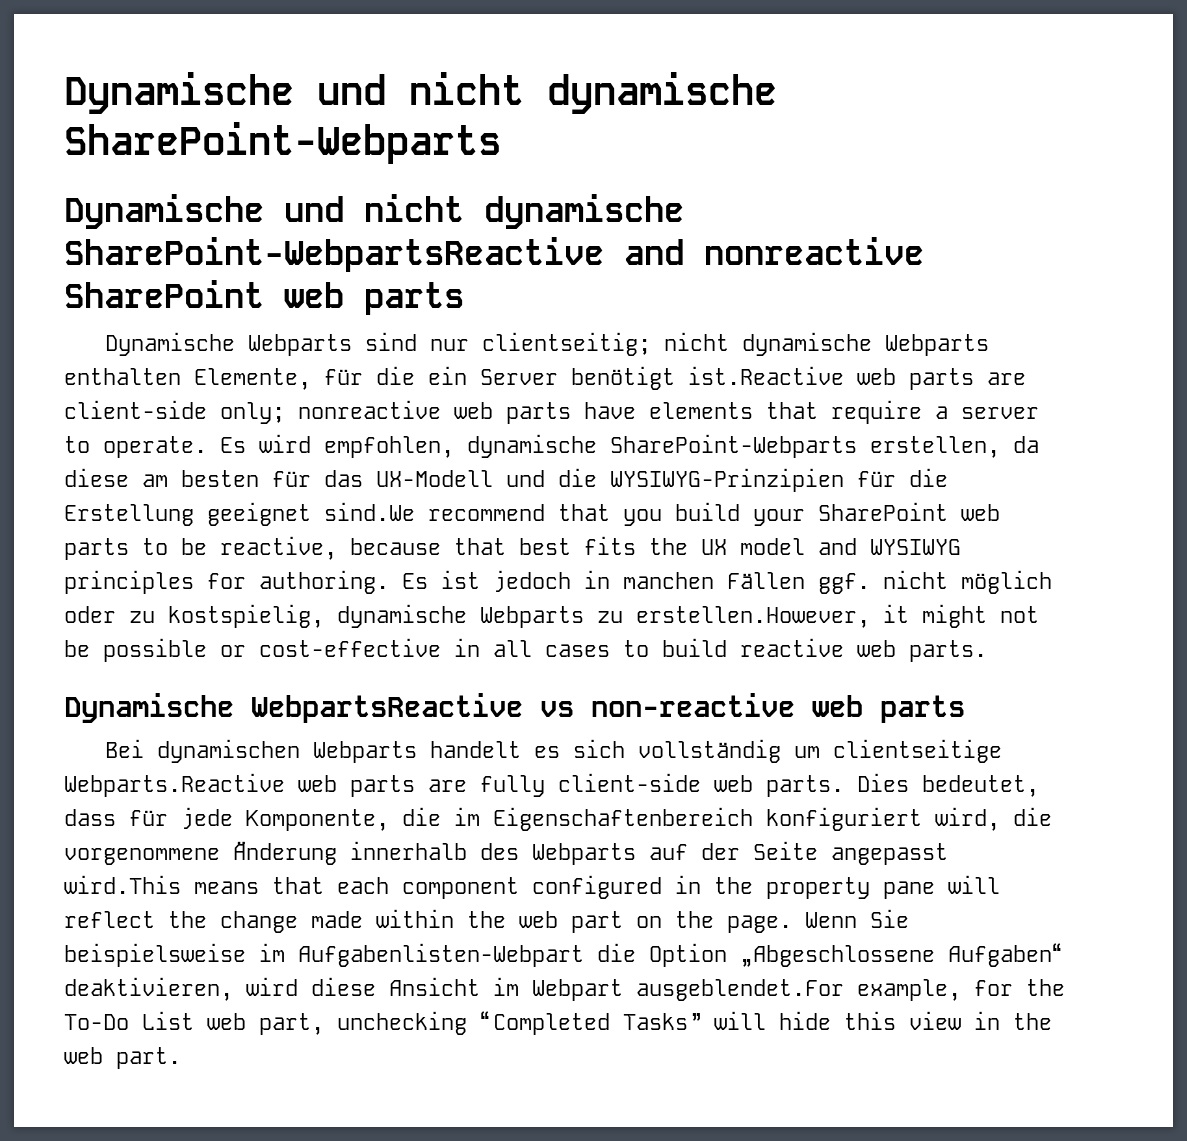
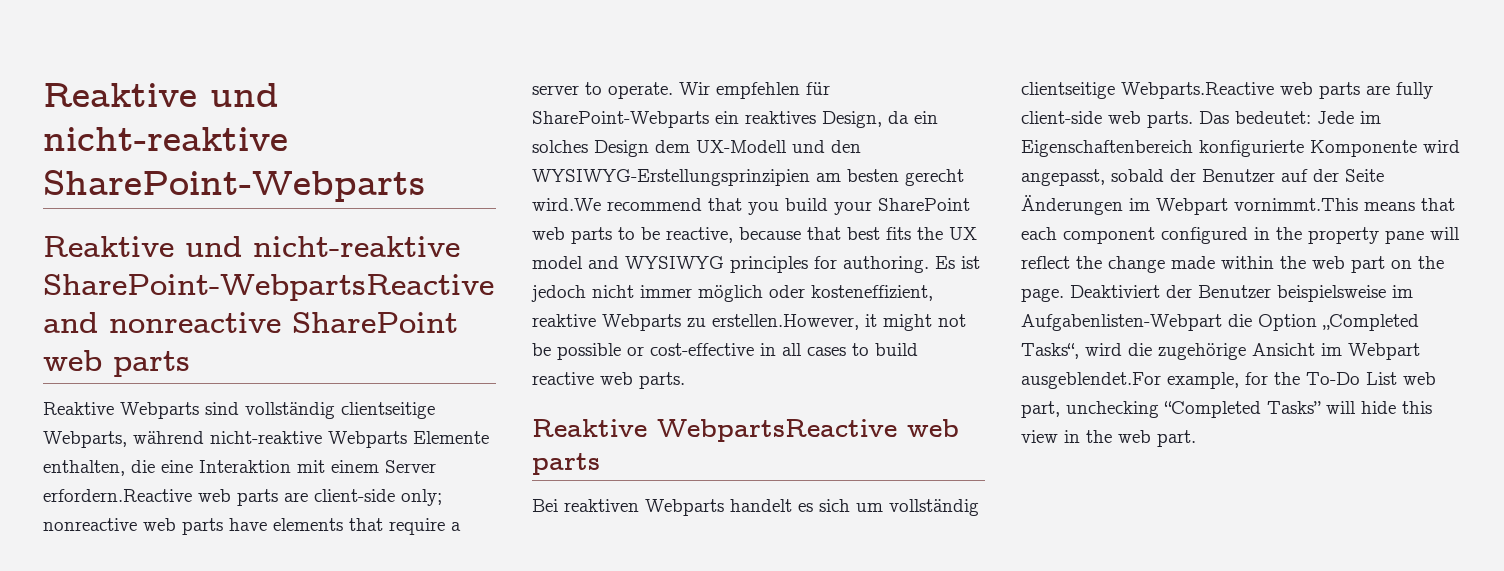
- Dynamische und nicht dynamische SharePoint-Webparts
- Dynamische und nicht dynamische SharePoint-WebpartsReactive and nonreactive SharePoint web parts
+ Reaktive und nicht-reaktive SharePoint-Webparts
+ Reaktive und nicht-reaktive SharePoint-WebpartsReactive and nonreactive SharePoint web parts
- Dynamische Webparts sind nur clientseitig; nicht dynamische Webparts enthalten Elemente, für die ein Server benötigt ist.Reactive web parts are client-side only; nonreactive web parts have elements that require a server to operate.
+ Reaktive Webparts sind vollständig clientseitige Webparts, während nicht-reaktive Webparts Elemente enthalten, die eine Interaktion mit einem Server erfordern.Reactive web parts are client-side only; nonreactive web parts have elements that require a server to operate.
- Es wird empfohlen, dynamische SharePoint-Webparts erstellen, da diese am besten für das UX-Modell und die WYSIWYG-Prinzipien für die Erstellung geeignet sind.We recommend that you build your SharePoint web parts to be reactive, because that best fits the UX model and WYSIWYG principles for authoring.
+ Wir empfehlen für SharePoint-Webparts ein reaktives Design, da ein solches Design dem UX-Modell und den WYSIWYG-Erstellungsprinzipien am besten gerecht wird.We recommend that you build your SharePoint web parts to be reactive, because that best fits the UX model and WYSIWYG principles for authoring.
- Es ist jedoch in manchen Fällen ggf. nicht möglich oder zu kostspielig, dynamische Webparts zu erstellen.However, it might not be possible or cost-effective in all cases to build reactive web parts.
+ Es ist jedoch nicht immer möglich oder kosteneffizient, reaktive Webparts zu erstellen.However, it might not be possible or cost-effective in all cases to build reactive web parts.
- Dynamische WebpartsReactive vs non-reactive web parts
+ Reaktive WebpartsReactive web parts
- Bei dynamischen Webparts handelt es sich vollständig um clientseitige Webparts.Reactive web parts are fully client-side web parts.
+ Bei reaktiven Webparts handelt es sich um vollständig clientseitige Webparts.Reactive web parts are fully client-side web parts.
- Dies bedeutet, dass für jede Komponente, die im Eigenschaftenbereich konfiguriert wird, die vorgenommene Änderung innerhalb des Webparts auf der Seite angepasst wird.This means that each component configured in the property pane will reflect the change made within the web part on the page.
+ Das bedeutet: Jede im Eigenschaftenbereich konfigurierte Komponente wird angepasst, sobald der Benutzer auf der Seite Änderungen im Webpart vornimmt.This means that each component configured in the property pane will reflect the change made within the web part on the page.
- Wenn Sie beispielsweise im Aufgabenlisten-Webpart die Option „Abgeschlossene Aufgaben“ deaktivieren, wird diese Ansicht im Webpart ausgeblendet.For example, for the To-Do List web part, unchecking “Completed Tasks” will hide this view in the web part.
+ Deaktiviert der Benutzer beispielsweise im Aufgabenlisten-Webpart die Option „Completed Tasks“, wird die zugehörige Ansicht im Webpart ausgeblendet.For example, for the To-Do List web part, unchecking “Completed Tasks” will hide this view in the web part.

